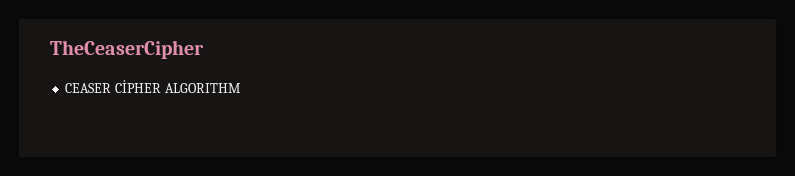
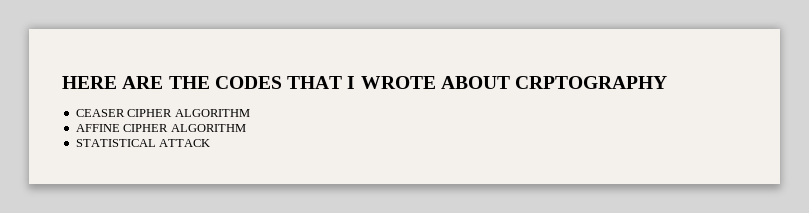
- TheCeaserCipher
+ HERE ARE THE CODES THAT I WROTE ABOUT CRPTOGRAPHY
- CEASER CİPHER ALGORITHM
+ CEASER CIPHER ALGORITHM
+ AFFINE CIPHER ALGORITHM
+ STATISTICAL ATTACK

